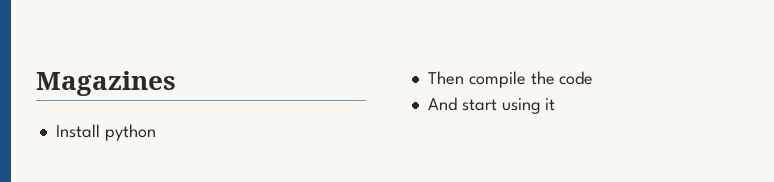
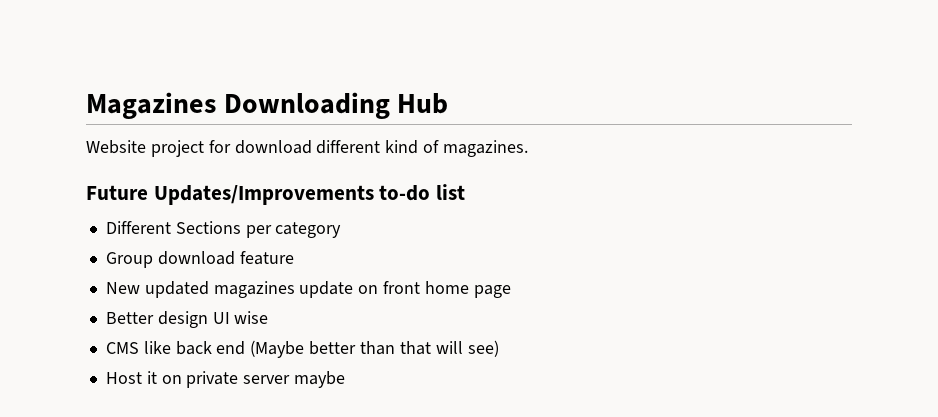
- Magazines
- Install python
- Then compile the code
- And start using it
+ Magazines Downloading Hub
+ Website project for download different kind of magazines.
+ Future Updates/Improvements to-do list
+ Different Sections per category
+ Group download feature
+ New updated magazines update on front home page
+ Better design UI wise
+ CMS like back end (Maybe better than that will see)
+ Host it on private server maybe

